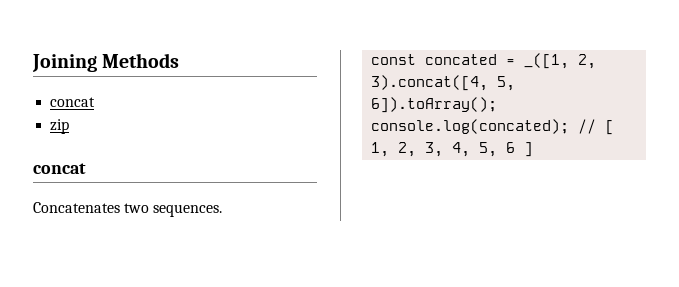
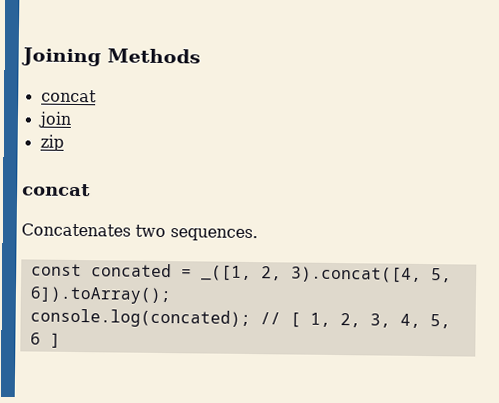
+ join

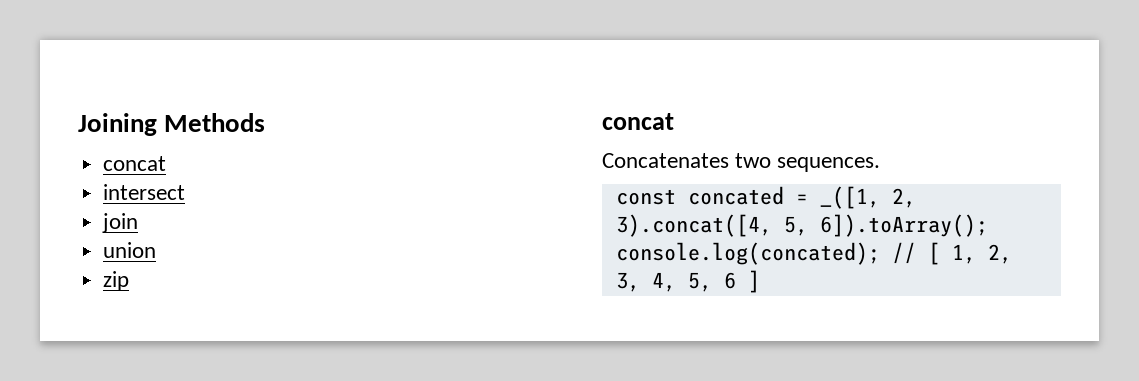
+ intersect
+ union

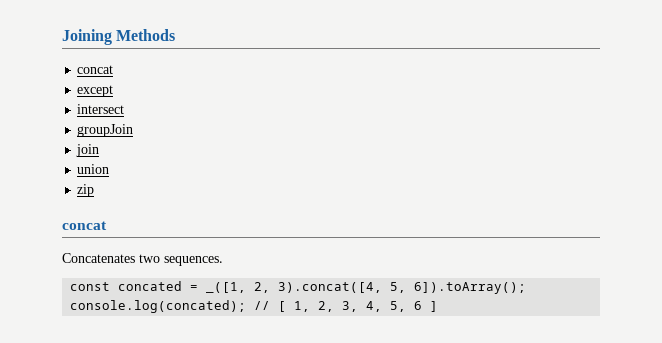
+ except
+ groupJoin

